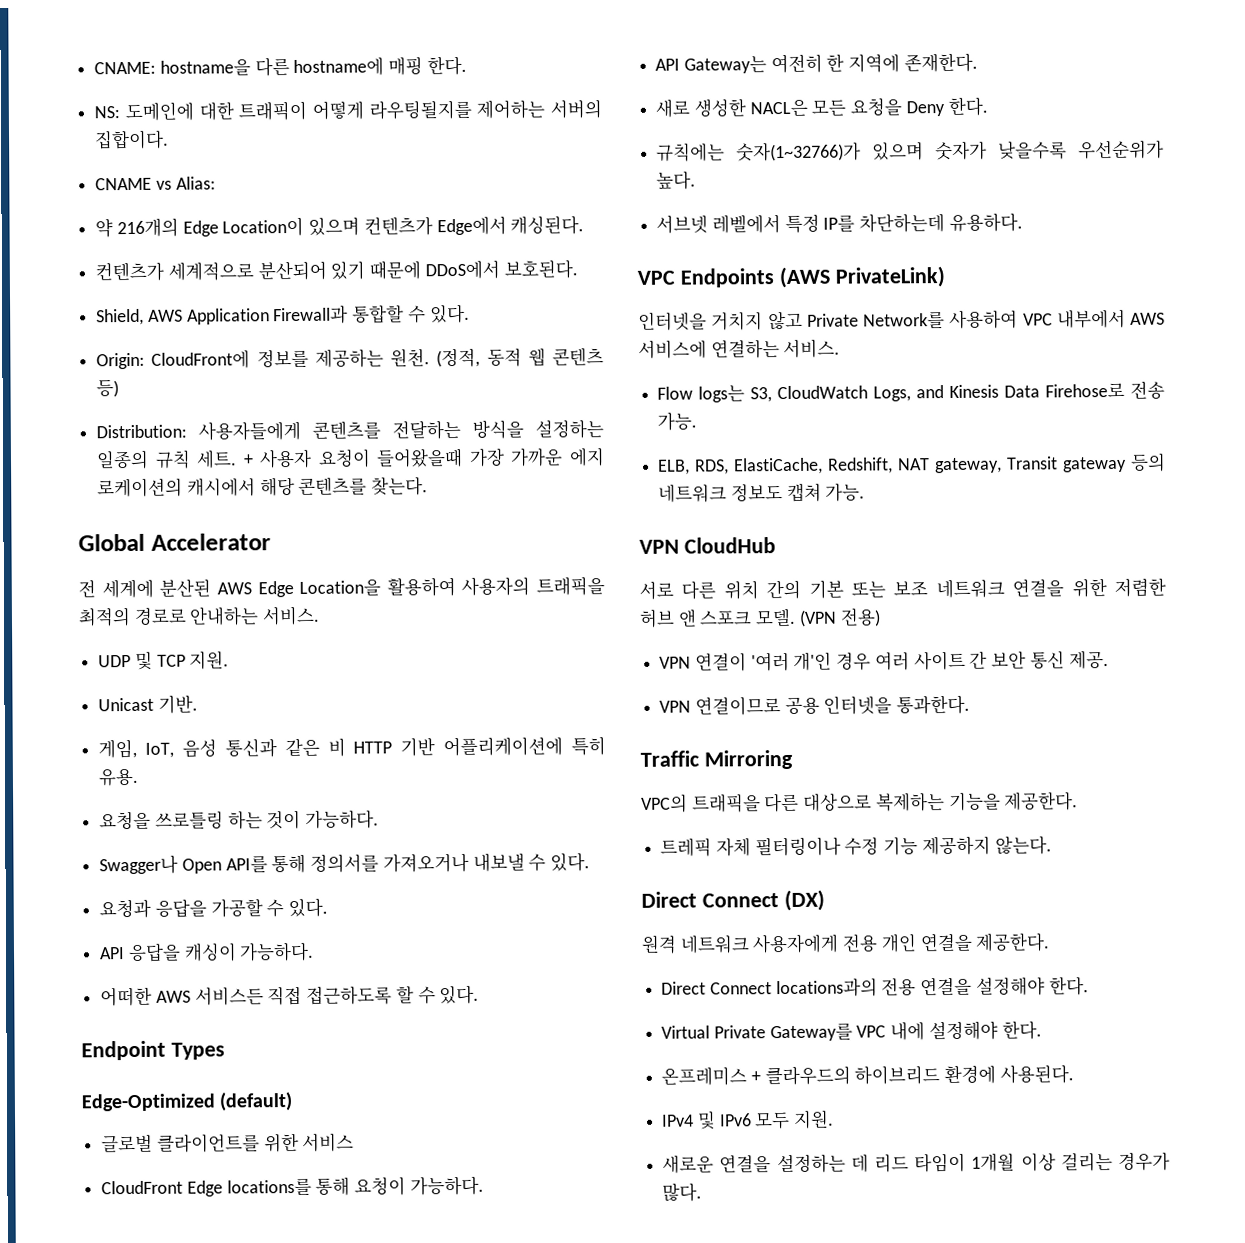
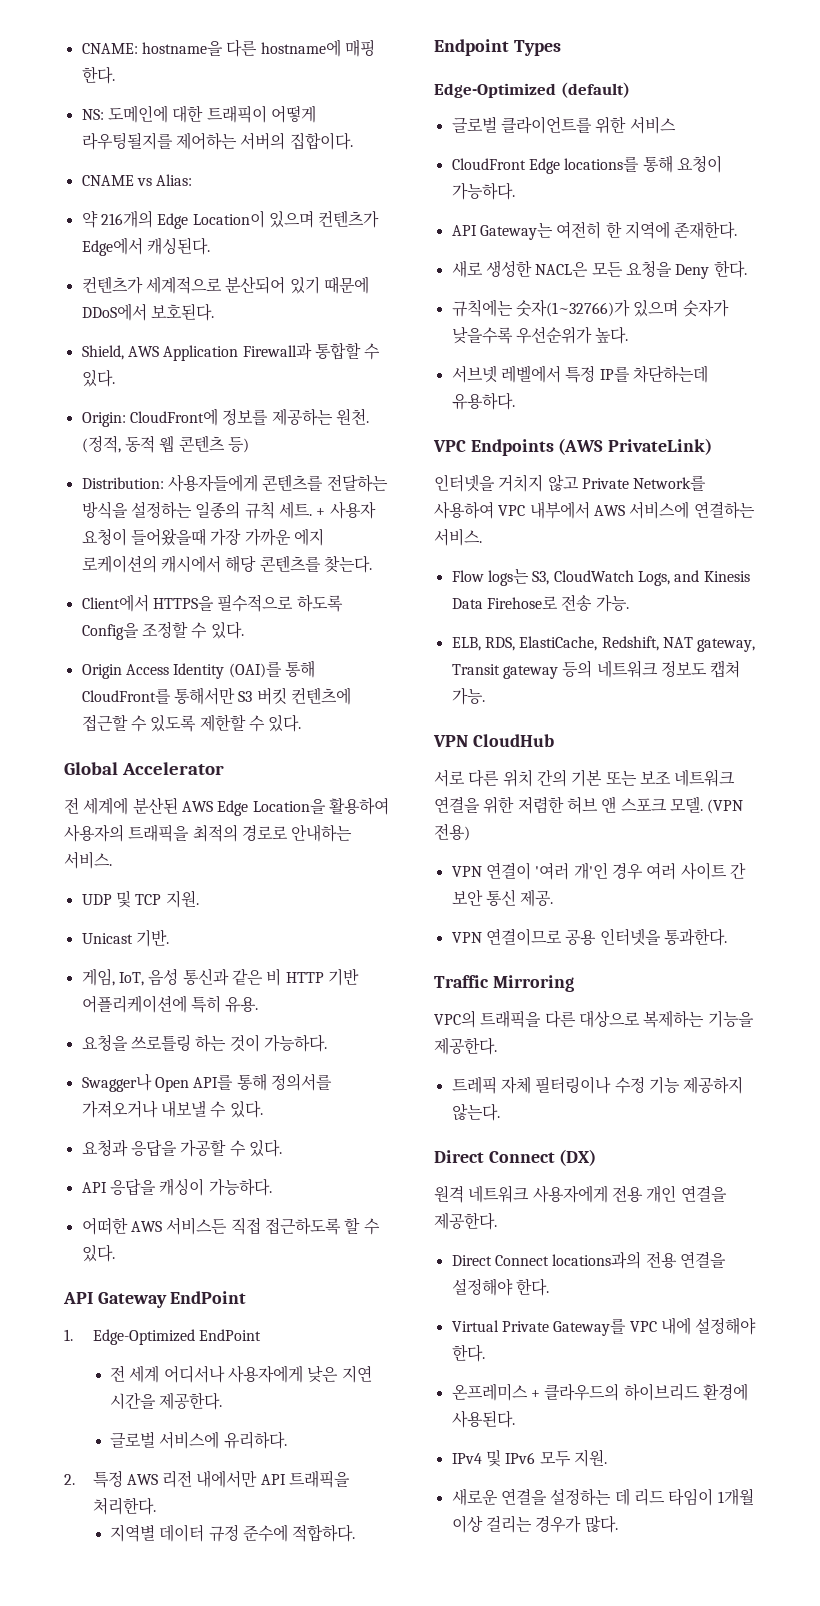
+ Client에서 HTTPS을 필수적으로 하도록 Config을 조정할 수 있다.
+ Origin Access Identity (OAI)를 통해 CloudFront를 통해서만 S3 버킷 컨텐츠에 접근할 수 있도록 제한할 수 있다.
+ API Gateway EndPoint
+ 1. Edge-Optimized EndPoint
+ 전 세계 어디서나 사용자에게 낮은 지연 시간을 제공한다.
+ 글로벌 서비스에 유리하다.
+ 2. 특정 AWS 리전 내에서만 API 트래픽을 처리한다.
+ 지역별 데이터 규정 준수에 적합하다.

